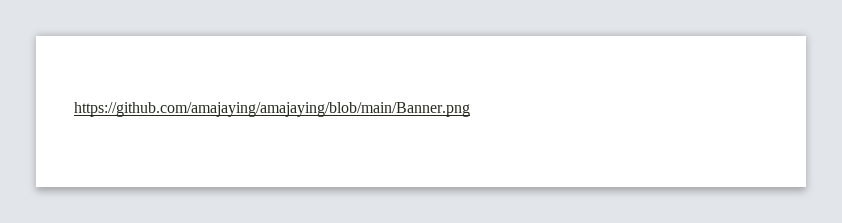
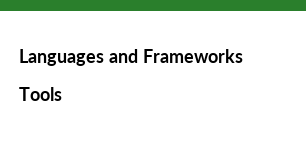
- https://github.com/amajaying/amajaying/blob/main/Banner.png
+ Languages and Frameworks
+ Tools

